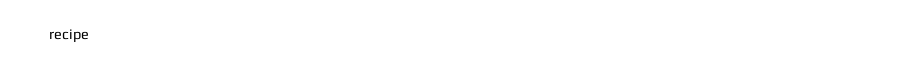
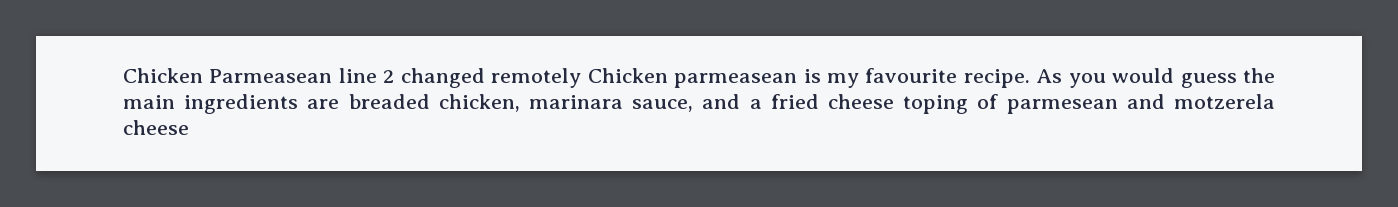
- recipe
+ Chicken Parmeasean line 2 changed remotely Chicken parmeasean is my favourite recipe. As you would guess the main ingredients are breaded chicken, marinara sauce, and a fried cheese toping of parmesean and motzerela cheese

